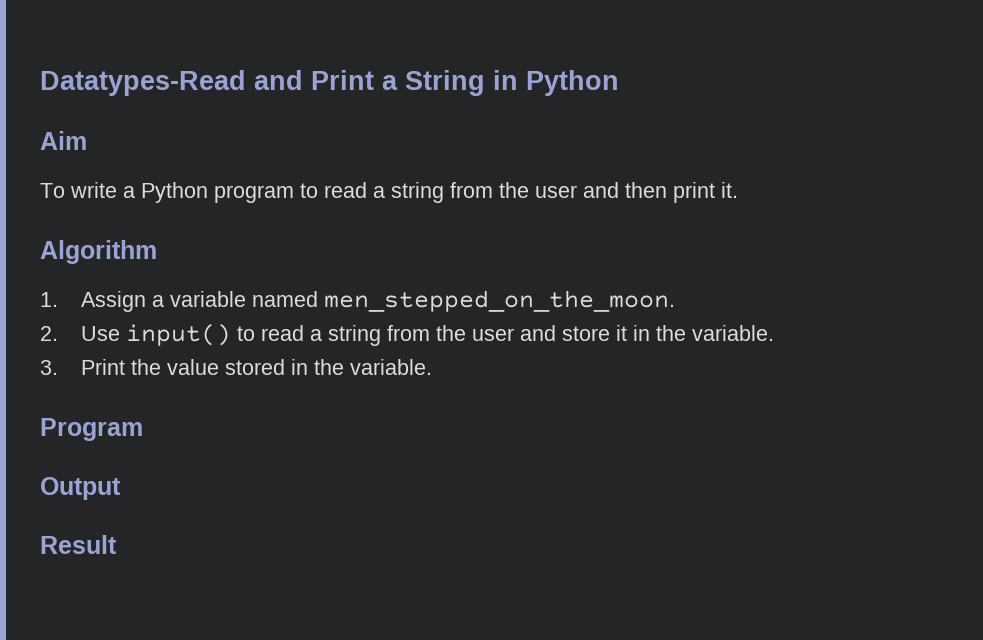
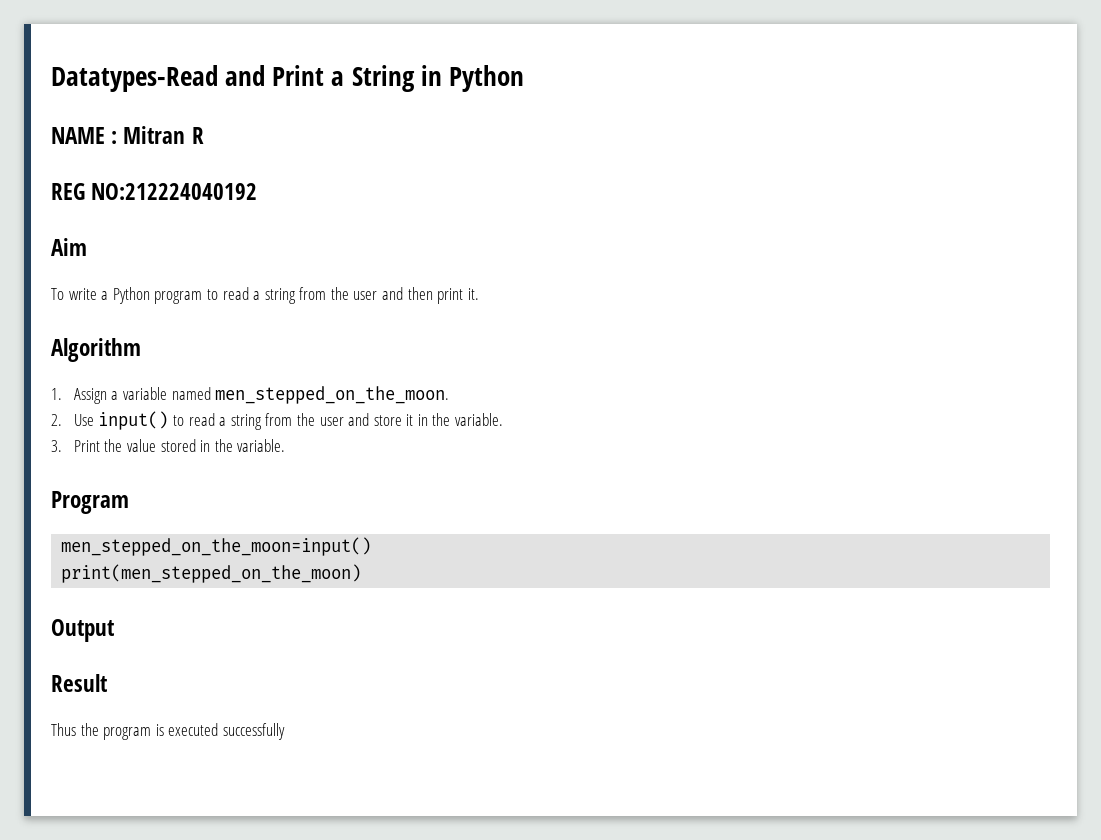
+ NAME : Mitran R
+ REG NO:212224040192
+ men_stepped_on_the_moon=input()
+ print(men_stepped_on_the_moon)
+ Thus the program is executed successfully

